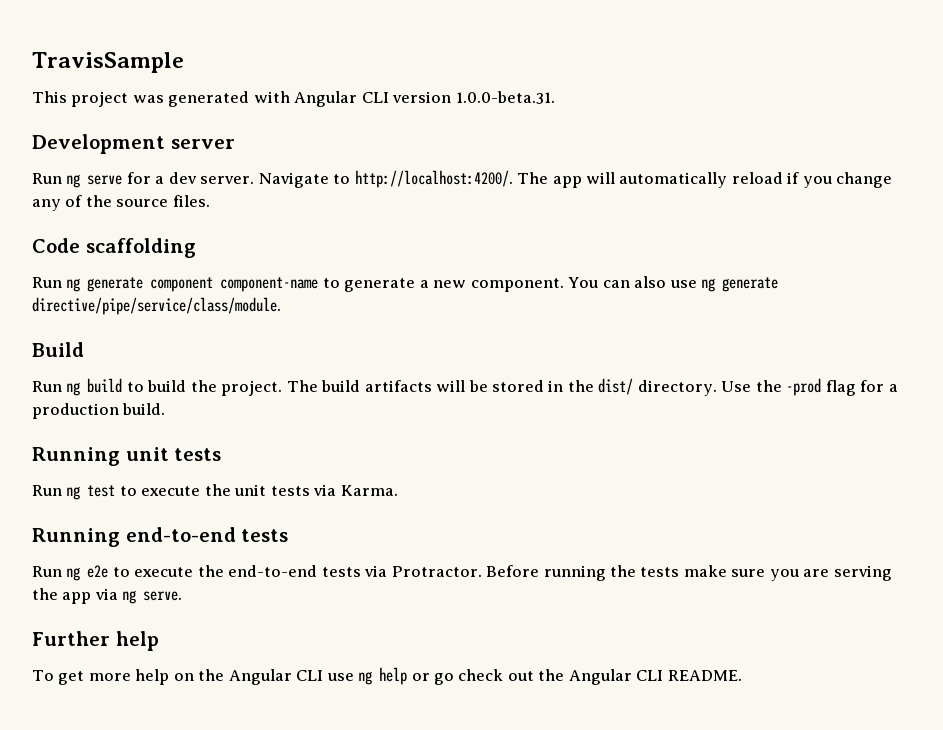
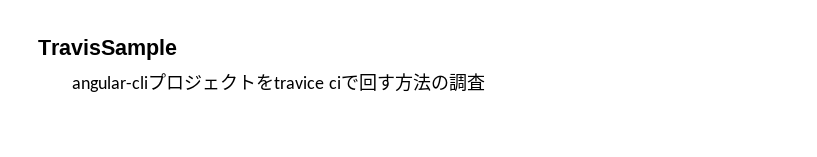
- This project was generated with Angular CLI version 1.0.0-beta.31.
- Development server
- Run ng serve for a dev server. Navigate to http://localhost:4200/. The app will automatically reload if you change any of the source files.
- Code scaffolding
- Run ng generate component component-name to generate a new component. You can also use ng generate directive/pipe/service/class/module.
- Build
- Run ng build to build the project. The build artifacts will be stored in the dist/ directory. Use the -prod flag for a production build.
- Running unit tests
- Run ng test to execute the unit tests via Karma.
- Running end-to-end tests
- Run ng e2e to execute the end-to-end tests via Protractor. Before running the tests make sure you are serving the app via ng serve.
- Further help
- To get more help on the Angular CLI use ng help or go check out the Angular CLI README.
+ angular-cliプロジェクトをtravice ciで回す方法の調査

